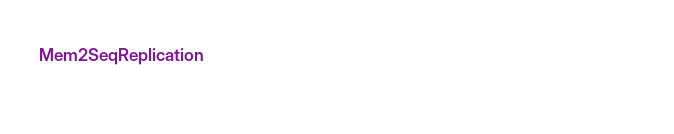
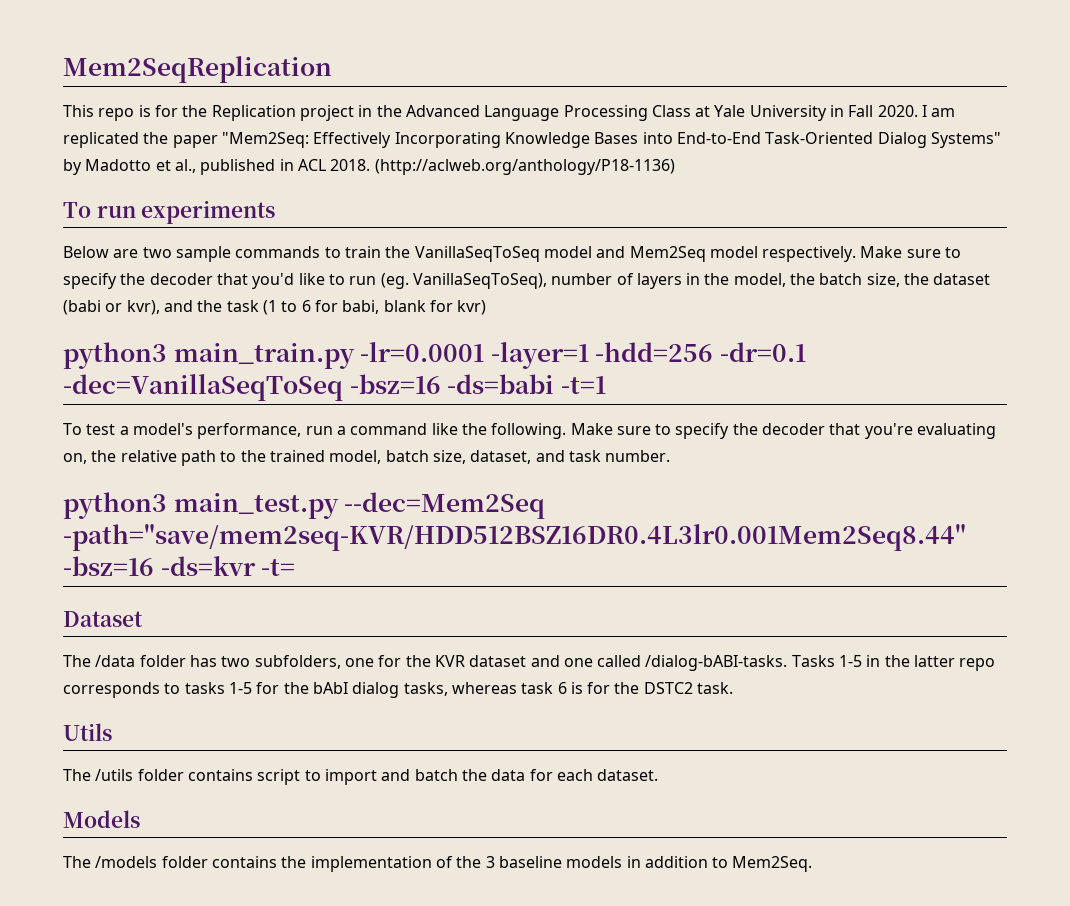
+ This repo is for the Replication project in the Advanced Language Processing Class at Yale University in Fall 2020. I am replicated the paper "Mem2Seq: Effectively Incorporating Knowledge Bases into End-to-End Task-Oriented Dialog Systems" by Madotto et al., published in ACL 2018. (http://aclweb.org/anthology/P18-1136)
+ To run experiments
+ Below are two sample commands to train the VanillaSeqToSeq model and Mem2Seq model respectively. Make sure to specify the decoder that you'd like to run (eg. VanillaSeqToSeq), number of layers in the model, the batch size, the dataset (babi or kvr), and the task (1 to 6 for babi, blank for kvr)
+ python3 main_train.py -lr=0.0001 -layer=1 -hdd=256 -dr=0.1 -dec=VanillaSeqToSeq -bsz=16 -ds=babi -t=1
+ To test a model's performance, run a command like the following. Make sure to specify the decoder that you're evaluating on, the relative path to the trained model, batch size, dataset, and task number.
+ python3 main_test.py --dec=Mem2Seq -path="save/mem2seq-KVR/HDD512BSZ16DR0.4L3lr0.001Mem2Seq8.44" -bsz=16 -ds=kvr -t=
+ Dataset
+ The /data folder has two subfolders, one for the KVR dataset and one called /dialog-bABI-tasks. Tasks 1-5 in the latter repo corresponds to tasks 1-5 for the bAbI dialog tasks, whereas task 6 is for the DSTC2 task.
+ Utils
+ The /utils folder contains script to import and batch the data for each dataset.
+ Models
+ The /models folder contains the implementation of the 3 baseline models in addition to Mem2Seq.

